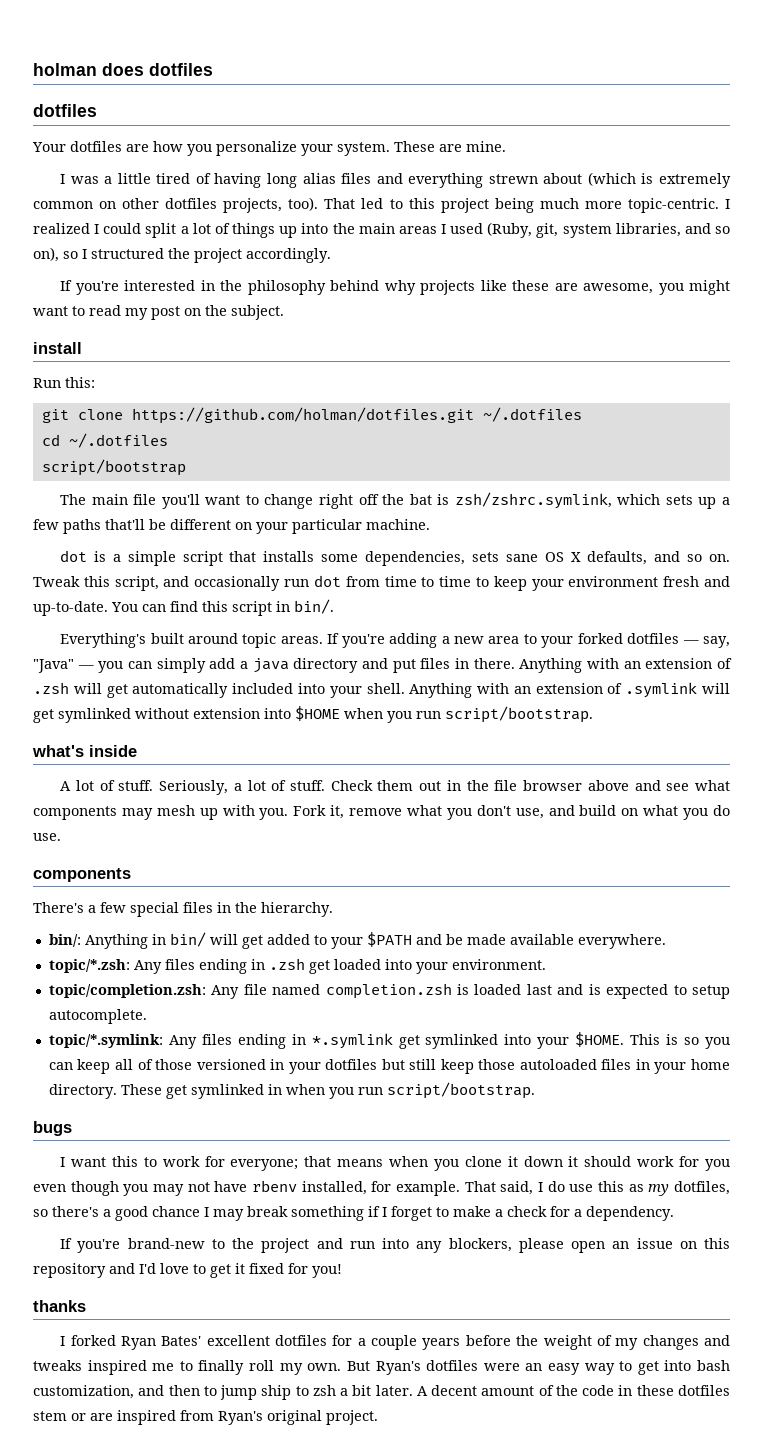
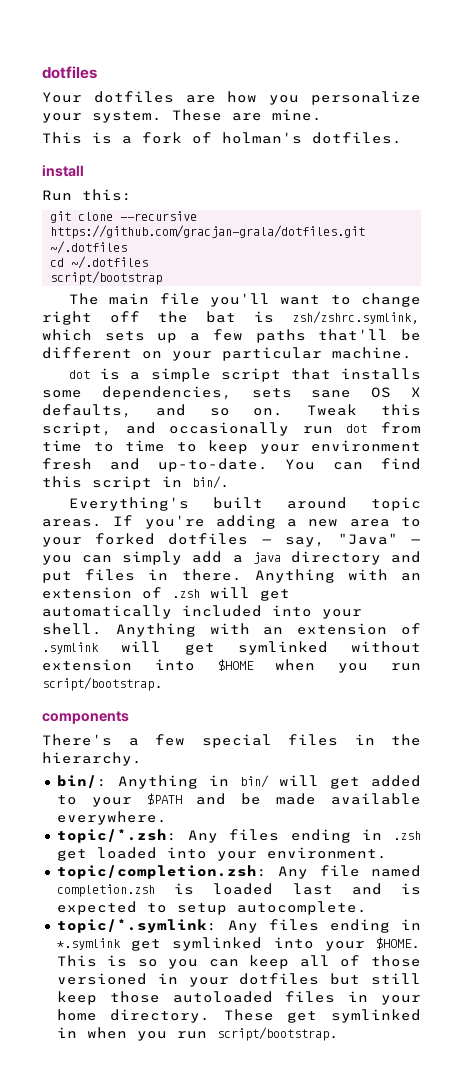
- holman does dotfiles
- I was a little tired of having long alias files and everything strewn about (which is extremely common on other dotfiles projects, too). That led to this project being much more topic-centric. I realized I could split a lot of things up into the main areas I used (Ruby, git, system libraries, and so on), so I structured the project accordingly.
- If you're interested in the philosophy behind why projects like these are awesome, you might want to read my post on the subject.
+ This is a fork of holman's dotfiles.
- git clone https://github.com/holman/dotfiles.git ~/.dotfiles
+ git clone --recursive https://github.com/gracjan-grala/dotfiles.git ~/.dotfiles
- what's inside
- A lot of stuff. Seriously, a lot of stuff. Check them out in the file browser above and see what components may mesh up with you. Fork it, remove what you don't use, and build on what you do use.
- bugs
- I want this to work for everyone; that means when you clone it down it should work for you even though you may not have rbenv installed, for example. That said, I do use this as my dotfiles, so there's a good chance I may break something if I forget to make a check for a dependency.
- If you're brand-new to the project and run into any blockers, please open an issue on this repository and I'd love to get it fixed for you!
- thanks
- I forked Ryan Bates' excellent dotfiles for a couple years before the weight of my changes and tweaks inspired me to finally roll my own. But Ryan's dotfiles were an easy way to get into bash customization, and then to jump ship to zsh a bit later. A decent amount of the code in these dotfiles stem or are inspired from Ryan's original project.

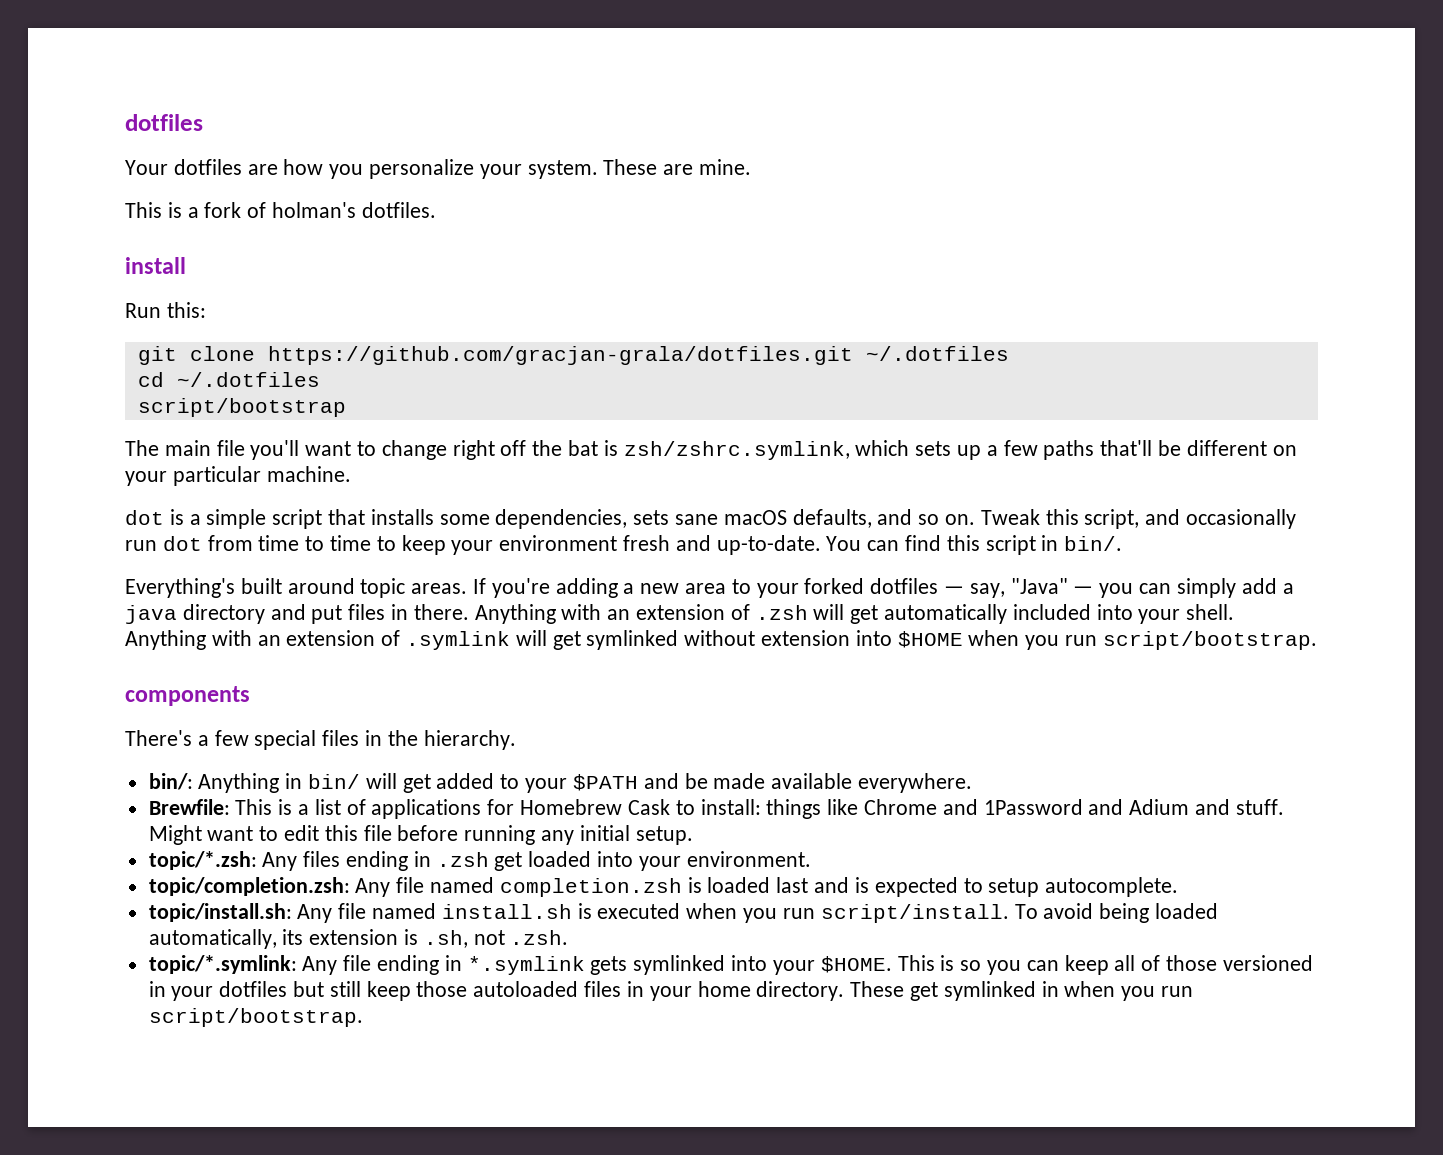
- git clone --recursive https://github.com/gracjan-grala/dotfiles.git ~/.dotfiles
+ git clone https://github.com/gracjan-grala/dotfiles.git ~/.dotfiles
- dot is a simple script that installs some dependencies, sets sane OS X defaults, and so on.
+ dot is a simple script that installs some dependencies, sets sane macOS defaults, and so on.
+ Brewfile: This is a list of applications for Homebrew Cask to install: things like Chrome and 1Password and Adium and stuff. Might want to edit this file before running any initial setup.
+ topic/install.sh: Any file named install.sh is executed when you run script/install. To avoid being loaded automatically, its extension is .sh, not .zsh.
- topic/*.symlink: Any files ending in *.symlink get symlinked into your $HOME.
+ topic/*.symlink: Any file ending in *.symlink gets symlinked into your $HOME.

